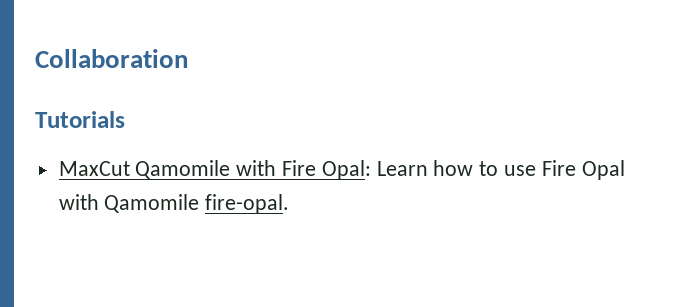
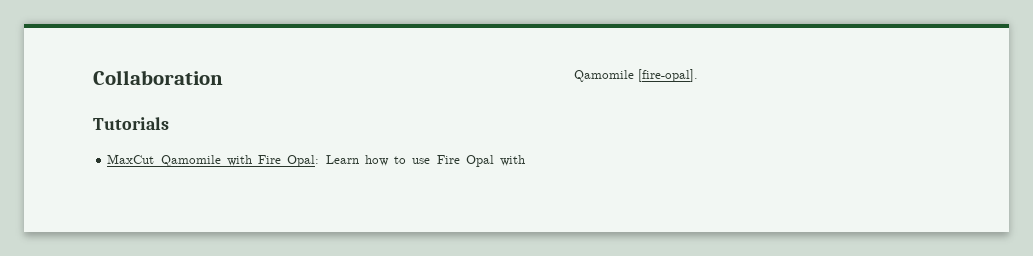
- MaxCut Qamomile with Fire Opal: Learn how to use Fire Opal with Qamomile fire-opal.
+ MaxCut Qamomile with Fire Opal: Learn how to use Fire Opal with Qamomile [fire-opal].

